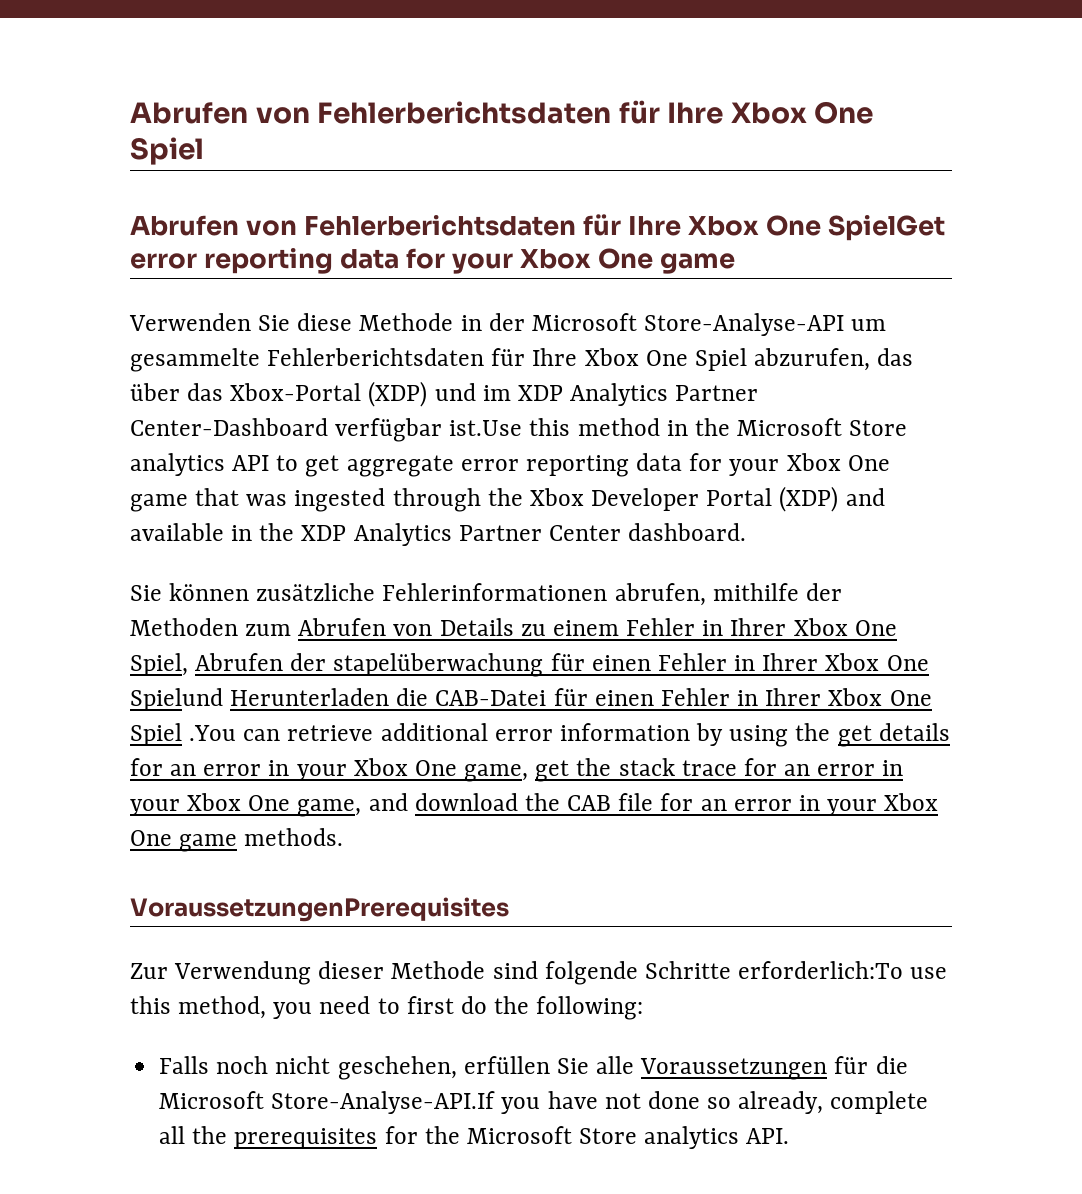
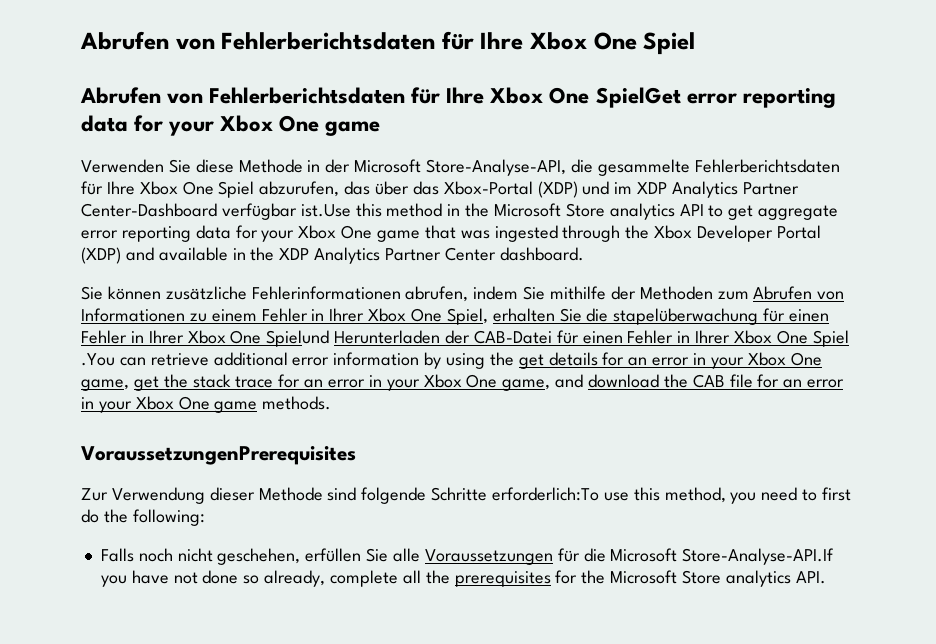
- Verwenden Sie diese Methode in der Microsoft Store-Analyse-API um gesammelte Fehlerberichtsdaten für Ihre Xbox One Spiel abzurufen, das über das Xbox-Portal (XDP) und im XDP Analytics Partner Center-Dashboard verfügbar ist.Use this method in the Microsoft Store analytics API to get aggregate error reporting data for your Xbox One game that was ingested through the Xbox Developer Portal (XDP) and available in the XDP Analytics Partner Center dashboard.
+ Verwenden Sie diese Methode in der Microsoft Store-Analyse-API, die gesammelte Fehlerberichtsdaten für Ihre Xbox One Spiel abzurufen, das über das Xbox-Portal (XDP) und im XDP Analytics Partner Center-Dashboard verfügbar ist.Use this method in the Microsoft Store analytics API to get aggregate error reporting data for your Xbox One game that was ingested through the Xbox Developer Portal (XDP) and available in the XDP Analytics Partner Center dashboard.
- Sie können zusätzliche Fehlerinformationen abrufen, mithilfe der Methoden zum Abrufen von Details zu einem Fehler in Ihrer Xbox One Spiel, Abrufen der stapelüberwachung für einen Fehler in Ihrer Xbox One Spielund Herunterladen die CAB-Datei für einen Fehler in Ihrer Xbox One Spiel .You can retrieve additional error information by using the get details for an error in your Xbox One game, get the stack trace for an error in your Xbox One game, and download the CAB file for an error in your Xbox One game methods.
+ Sie können zusätzliche Fehlerinformationen abrufen, indem Sie mithilfe der Methoden zum Abrufen von Informationen zu einem Fehler in Ihrer Xbox One Spiel, erhalten Sie die stapelüberwachung für einen Fehler in Ihrer Xbox One Spielund Herunterladen der CAB-Datei für einen Fehler in Ihrer Xbox One Spiel .You can retrieve additional error information by using the get details for an error in your Xbox One game, get the stack trace for an error in your Xbox One game, and download the CAB file for an error in your Xbox One game methods.

